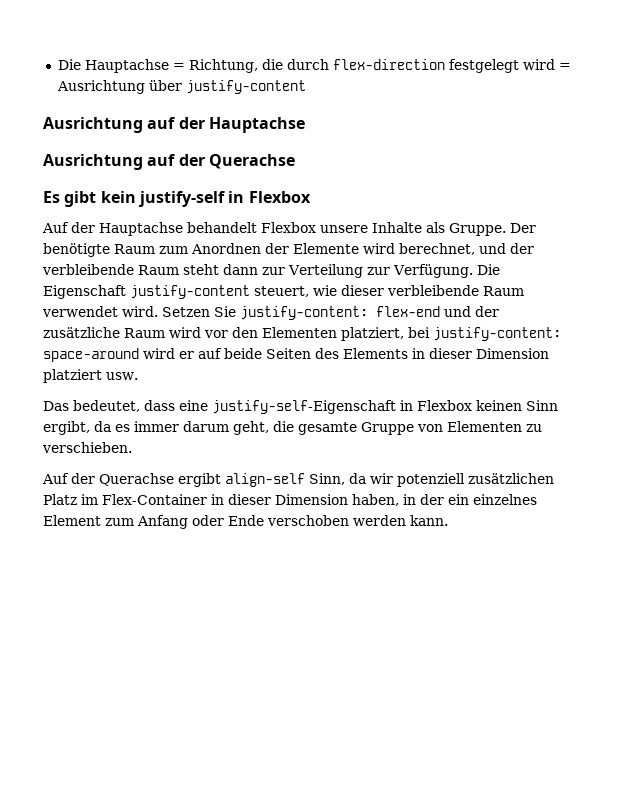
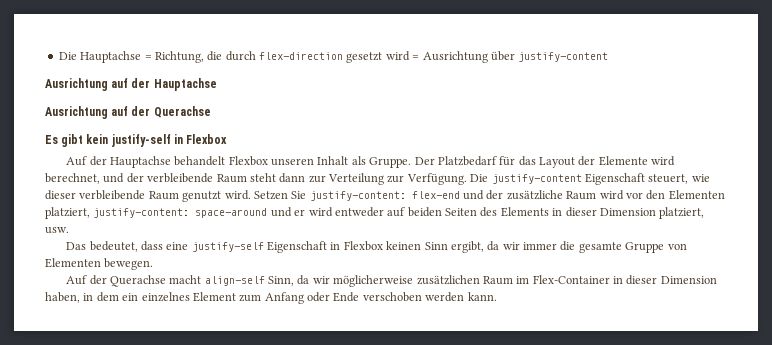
- Die Hauptachse = Richtung, die durch flex-direction festgelegt wird = Ausrichtung über justify-content
+ Die Hauptachse = Richtung, die durch flex-direction gesetzt wird = Ausrichtung über justify-content
- Auf der Hauptachse behandelt Flexbox unsere Inhalte als Gruppe.
+ Auf der Hauptachse behandelt Flexbox unseren Inhalt als Gruppe.
- Der benötigte Raum zum Anordnen der Elemente wird berechnet, und der verbleibende Raum steht dann zur Verteilung zur Verfügung.
+ Der Platzbedarf für das Layout der Elemente wird berechnet, und der verbleibende Raum steht dann zur Verteilung zur Verfügung.
- Die Eigenschaft justify-content steuert, wie dieser verbleibende Raum verwendet wird.
+ Die justify-content Eigenschaft steuert, wie dieser verbleibende Raum genutzt wird.
- Setzen Sie justify-content: flex-end und der zusätzliche Raum wird vor den Elementen platziert, bei justify-content: space-around wird er auf beide Seiten des Elements in dieser Dimension platziert usw.
+ Setzen Sie justify-content: flex-end und der zusätzliche Raum wird vor den Elementen platziert, justify-content: space-around und er wird entweder auf beiden Seiten des Elements in dieser Dimension platziert, usw.
- Das bedeutet, dass eine justify-self-Eigenschaft in Flexbox keinen Sinn ergibt, da es immer darum geht, die gesamte Gruppe von Elementen zu verschieben.
+ Das bedeutet, dass eine justify-self Eigenschaft in Flexbox keinen Sinn ergibt, da wir immer die gesamte Gruppe von Elementen bewegen.
- Auf der Querachse ergibt align-self Sinn, da wir potenziell zusätzlichen Platz im Flex-Container in dieser Dimension haben, in der ein einzelnes Element zum Anfang oder Ende verschoben werden kann.
+ Auf der Querachse macht align-self Sinn, da wir möglicherweise zusätzlichen Raum im Flex-Container in dieser Dimension haben, in dem ein einzelnes Element zum Anfang oder Ende verschoben werden kann.

